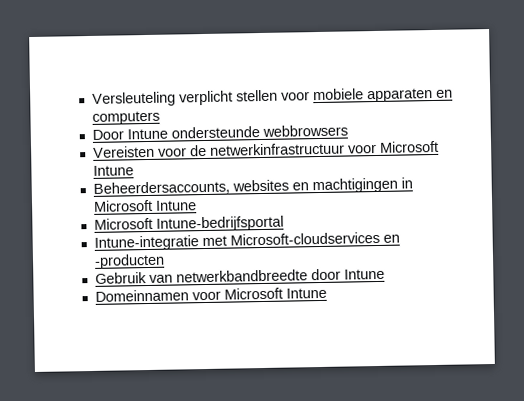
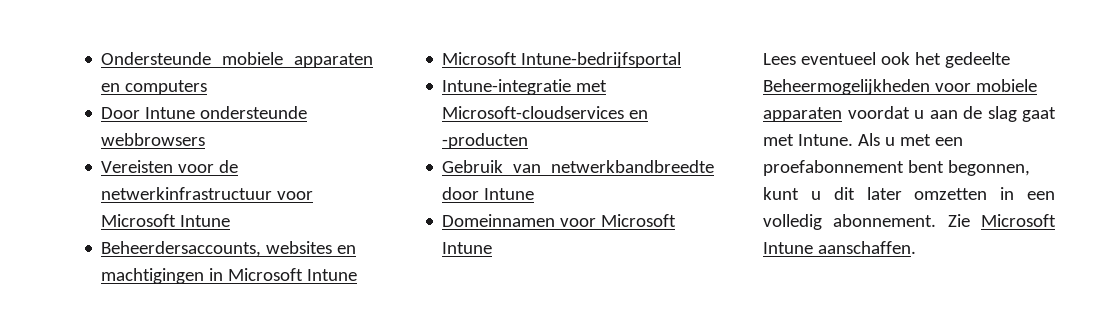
- Versleuteling verplicht stellen voor mobiele apparaten en computers
+ Ondersteunde mobiele apparaten en computers
+ Lees eventueel ook het gedeelte Beheermogelijkheden voor mobiele apparaten voordat u aan de slag gaat met Intune. Als u met een proefabonnement bent begonnen, kunt u dit later omzetten in een volledig abonnement. Zie Microsoft Intune aanschaffen.

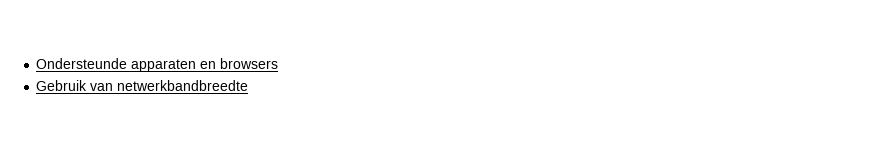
- Ondersteunde mobiele apparaten en computers
- Door Intune ondersteunde webbrowsers
- Vereisten voor de netwerkinfrastructuur voor Microsoft Intune
- Beheerdersaccounts, websites en machtigingen in Microsoft Intune
- Microsoft Intune-bedrijfsportal
- Intune-integratie met Microsoft-cloudservices en -producten
- Gebruik van netwerkbandbreedte door Intune
- Domeinnamen voor Microsoft Intune
- Lees eventueel ook het gedeelte Beheermogelijkheden voor mobiele apparaten voordat u aan de slag gaat met Intune. Als u met een proefabonnement bent begonnen, kunt u dit later omzetten in een volledig abonnement. Zie Microsoft Intune aanschaffen.
+ Ondersteunde apparaten en browsers
+ Gebruik van netwerkbandbreedte

